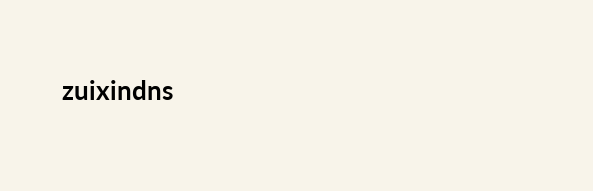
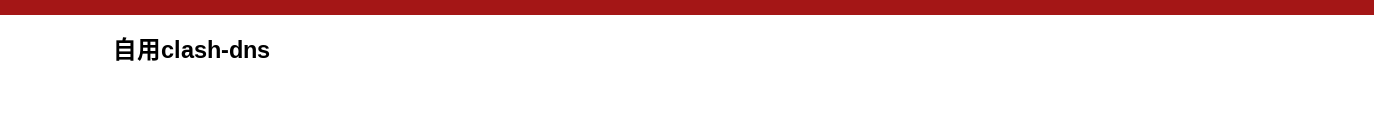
- zuixindns
+ 自用clash-dns

